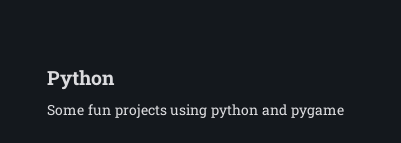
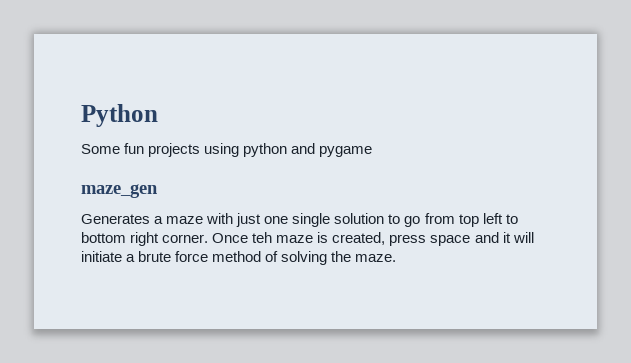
+ maze_gen
+ Generates a maze with just one single solution to go from top left to bottom right corner. Once teh maze is created, press space and it will initiate a brute force method of solving the maze.

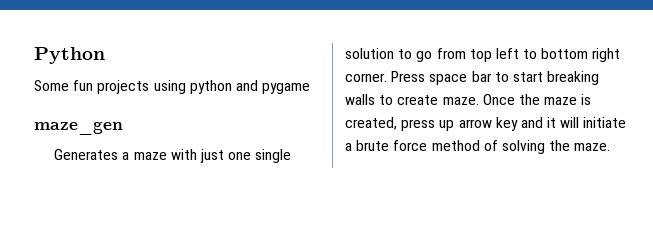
- Once teh maze is created, press space and it will initiate a brute force method of solving the maze.
+ Press space bar to start breaking walls to create maze. Once the maze is created, press up arrow key and it will initiate a brute force method of solving the maze.

